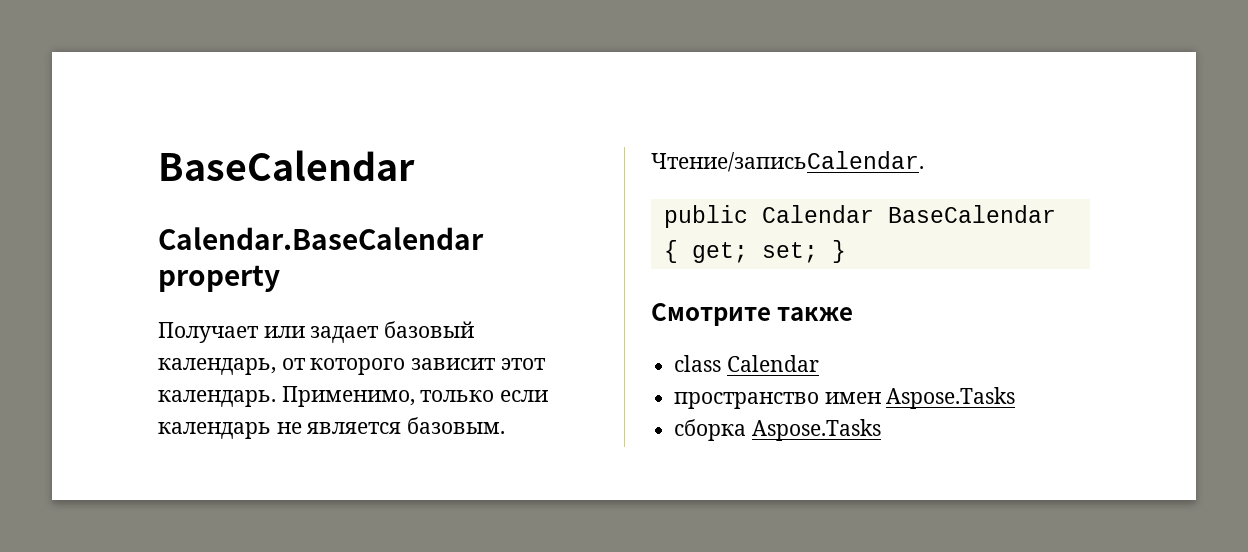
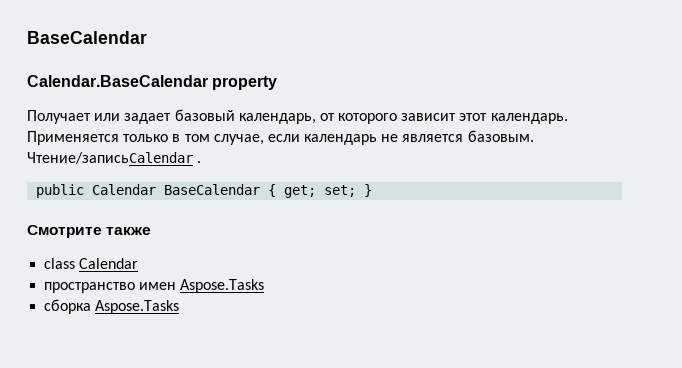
- Применимо, только если календарь не является базовым.
+ Применяется только в том случае, если календарь не является базовым.
- Чтение/записьCalendar.
+ Чтение/записьCalendar .

